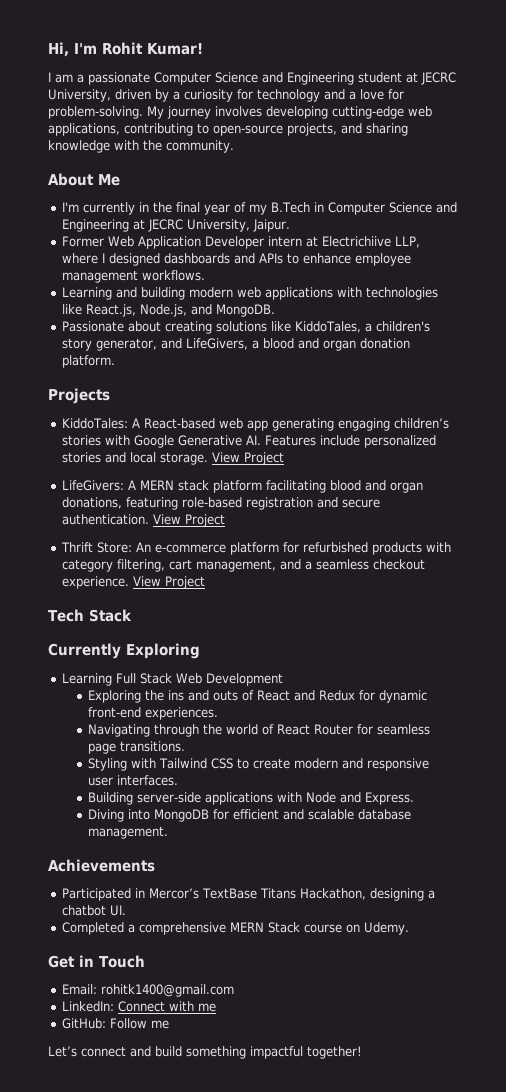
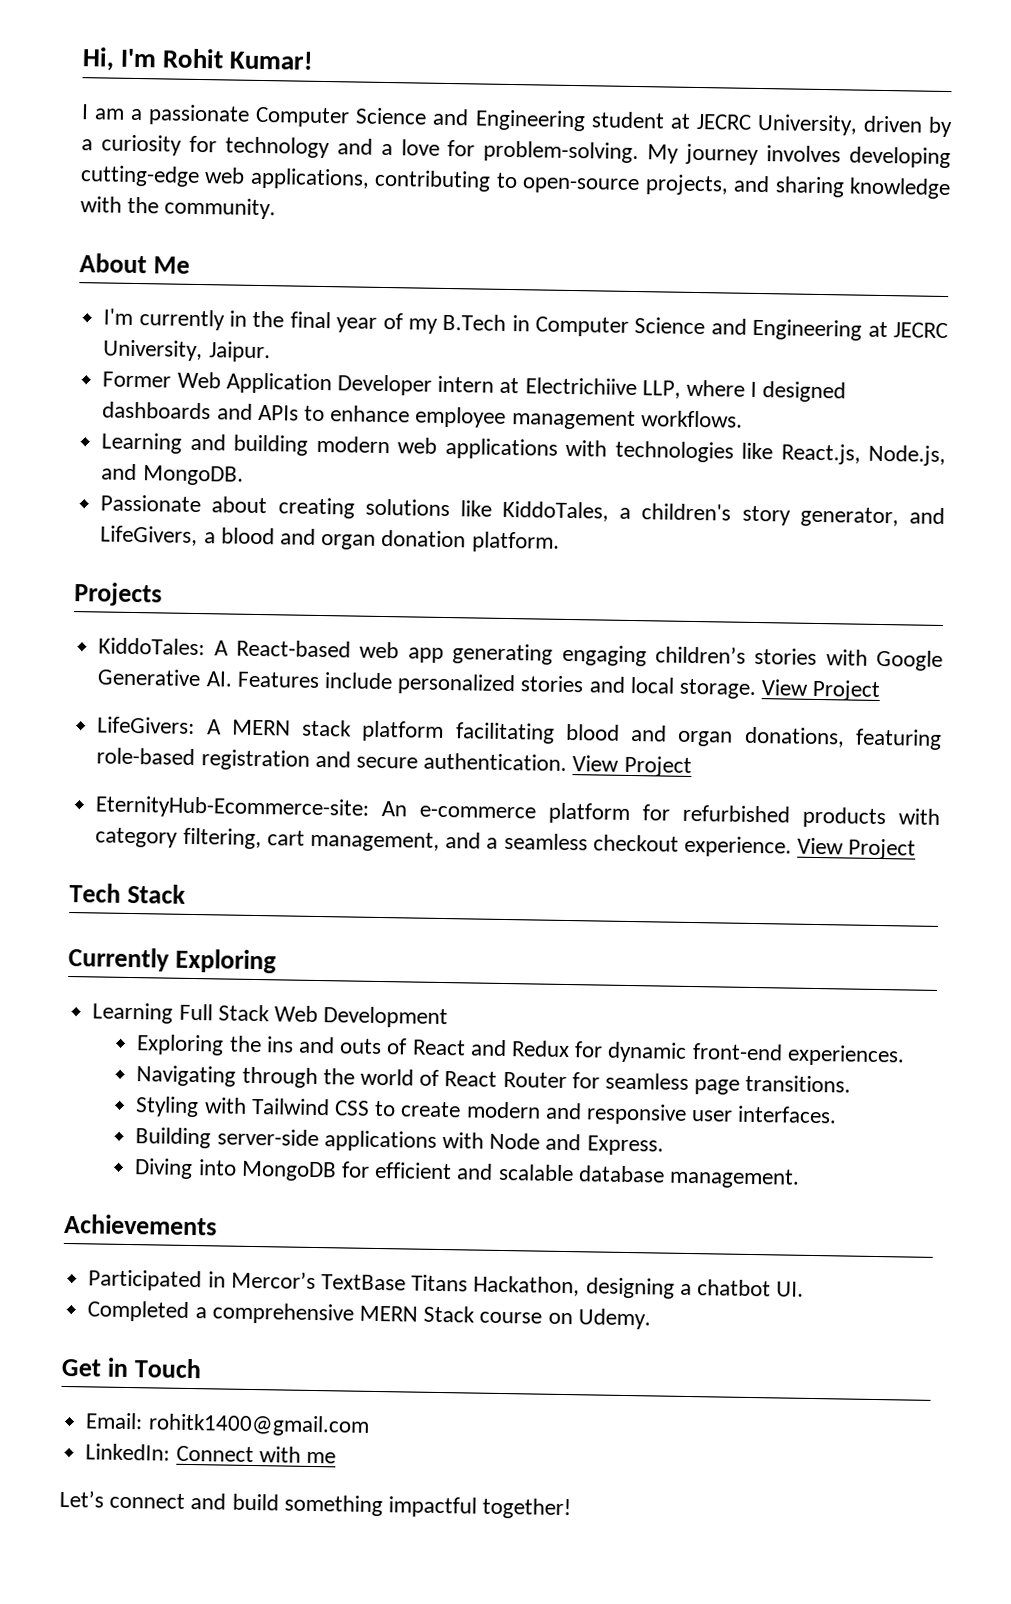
- Thrift Store: An e-commerce platform for refurbished products with category filtering, cart management, and a seamless checkout experience.
+ EternityHub-Ecommerce-site: An e-commerce platform for refurbished products with category filtering, cart management, and a seamless checkout experience.
- GitHub: Follow me

